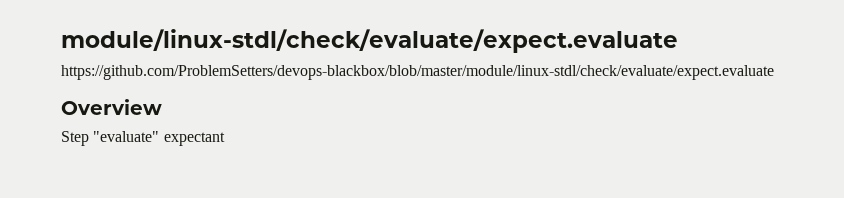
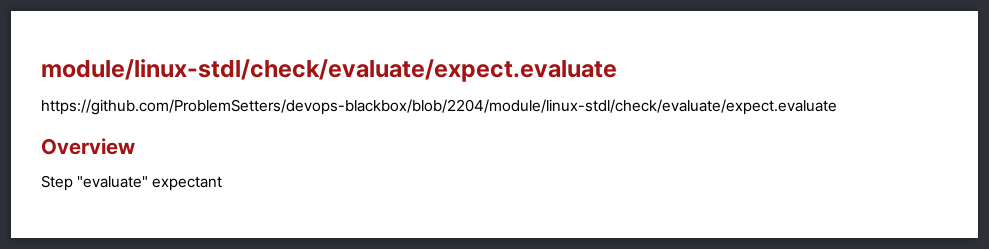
- https://github.com/ProblemSetters/devops-blackbox/blob/master/module/linux-stdl/check/evaluate/expect.evaluate
+ https://github.com/ProblemSetters/devops-blackbox/blob/2204/module/linux-stdl/check/evaluate/expect.evaluate

